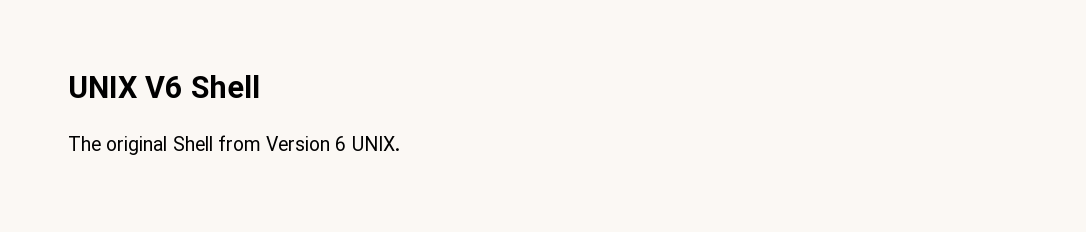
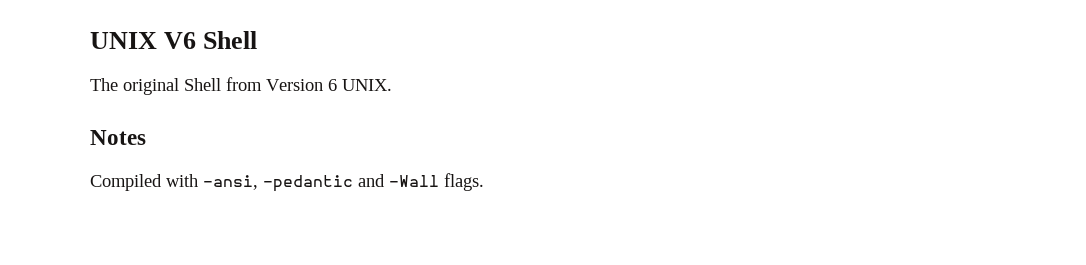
+ Notes
+ Compiled with -ansi, -pedantic and -Wall flags.

